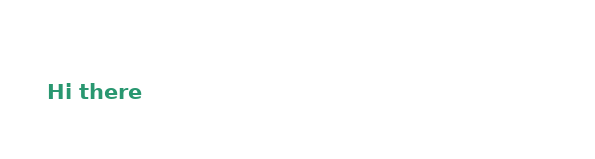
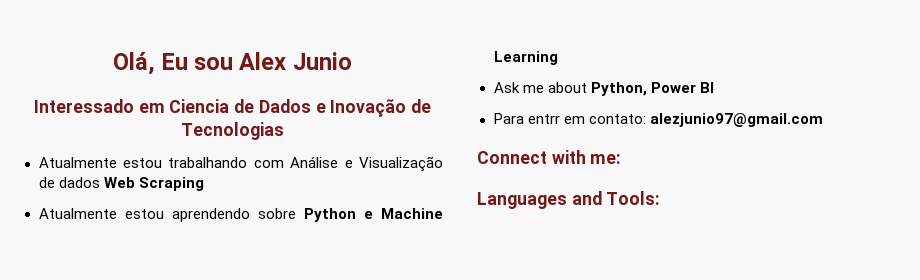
- Hi there
+ Olá, Eu sou Alex Junio
+ Interessado em Ciencia de Dados e Inovação de Tecnologias
+ Atualmente estou trabalhando com Análise e Visualização de dados Web Scraping
+ Atualmente estou aprendendo sobre Python e Machine Learning
+ Ask me about Python, Power BI
+ Para entrr em contato: alezjunio97@gmail.com
+ Connect with me:
+ Languages and Tools:

